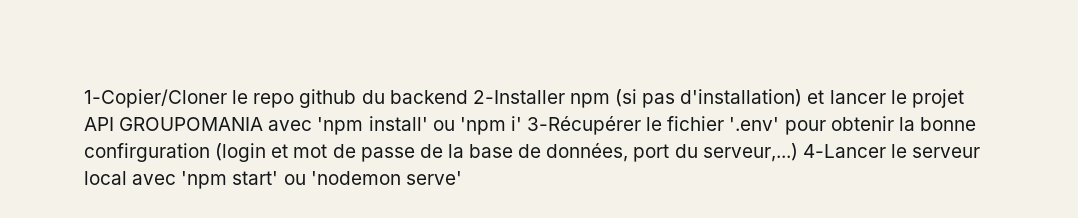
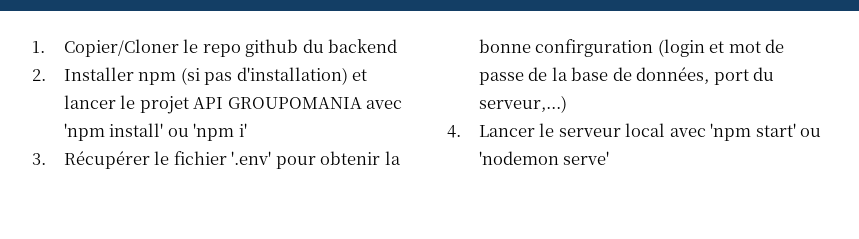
- 1-Copier/Cloner le repo github du backend 2-Installer npm (si pas d'installation) et lancer le projet API GROUPOMANIA avec 'npm install' ou 'npm i' 3-Récupérer le fichier '.env' pour obtenir la bonne confirguration (login et mot de passe de la base de données, port du serveur,...) 4-Lancer le serveur local avec 'npm start' ou 'nodemon serve'
+ 1. Copier/Cloner le repo github du backend
+ 2. Installer npm (si pas d'installation) et lancer le projet API GROUPOMANIA avec 'npm install' ou 'npm i'
+ 3. Récupérer le fichier '.env' pour obtenir la bonne confirguration (login et mot de passe de la base de données, port du serveur,...)
+ 4. Lancer le serveur local avec 'npm start' ou 'nodemon serve'

